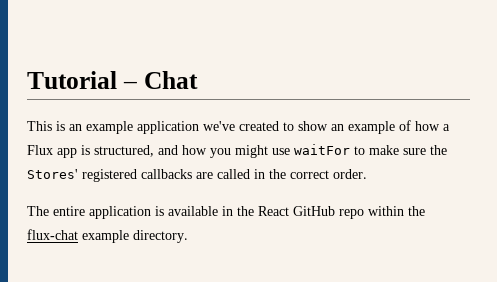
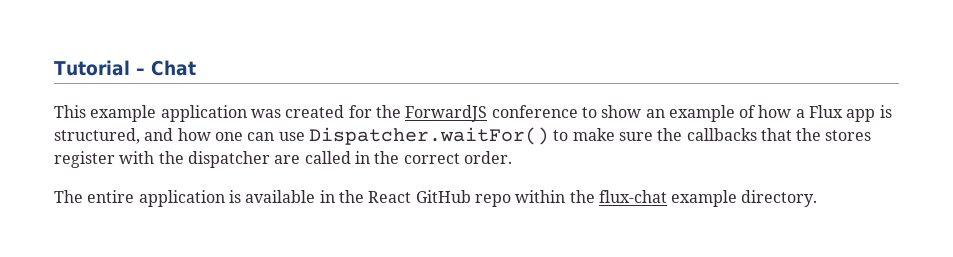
- This is an example application we've created to show an example of how a Flux app is structured, and how you might use waitFor to make sure the Stores' registered callbacks are called in the correct order.
+ This example application was created for the ForwardJS conference to show an example of how a Flux app is structured, and how one can use Dispatcher.waitFor() to make sure the callbacks that the stores register with the dispatcher are called in the correct order.

